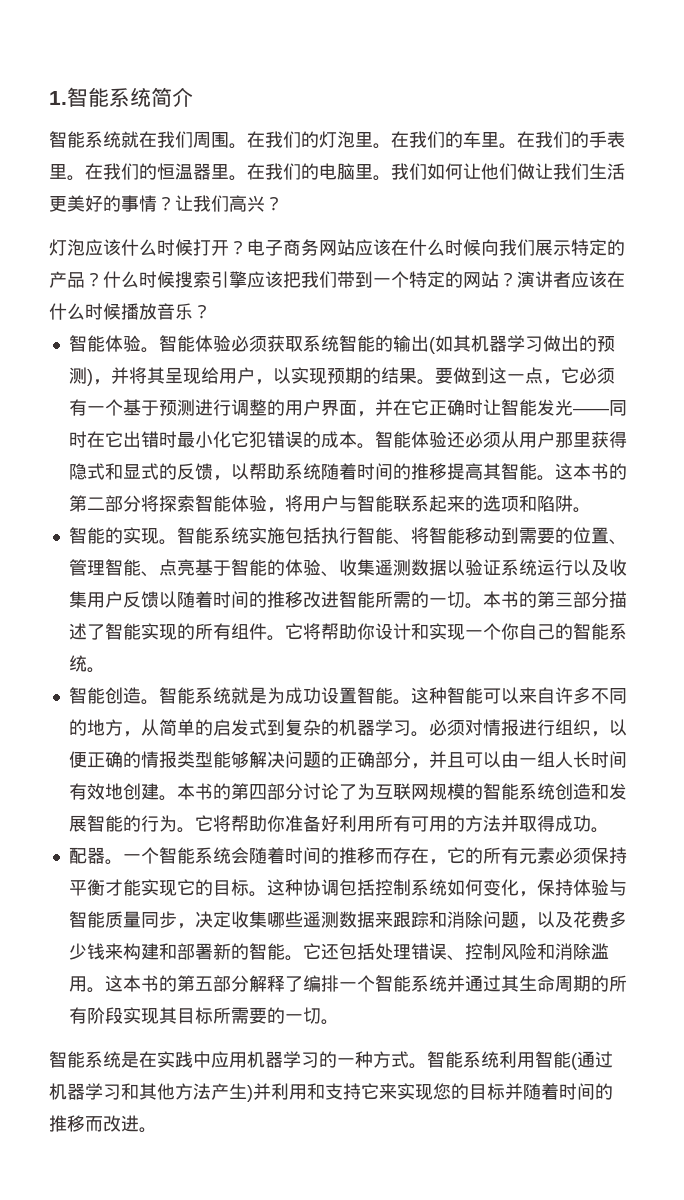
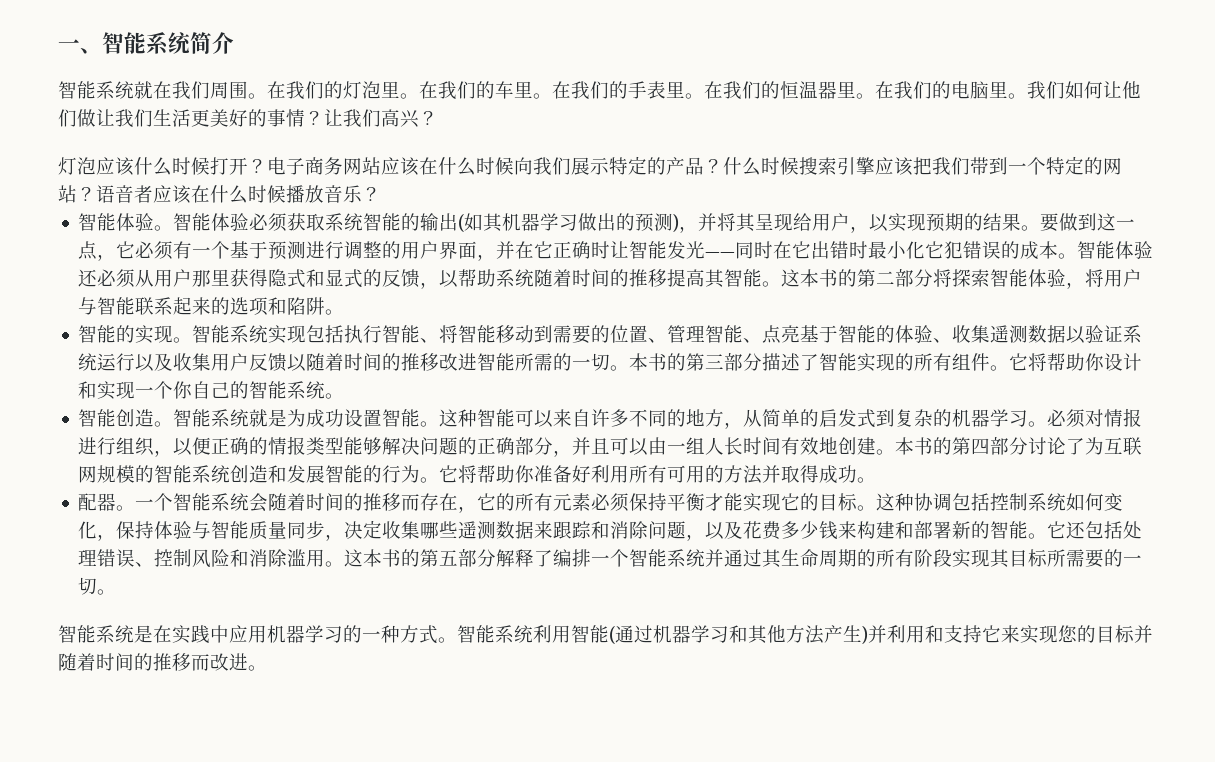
- 1.智能系统简介
+ 一、智能系统简介
- 演讲者应该在什么时候播放音乐？
+ 语音者应该在什么时候播放音乐？
- 智能系统实施包括执行智能、将智能移动到需要的位置、管理智能、点亮基于智能的体验、收集遥测数据以验证系统运行以及收集用户反馈以随着时间的推移改进智能所需的一切。
+ 智能系统实现包括执行智能、将智能移动到需要的位置、管理智能、点亮基于智能的体验、收集遥测数据以验证系统运行以及收集用户反馈以随着时间的推移改进智能所需的一切。

